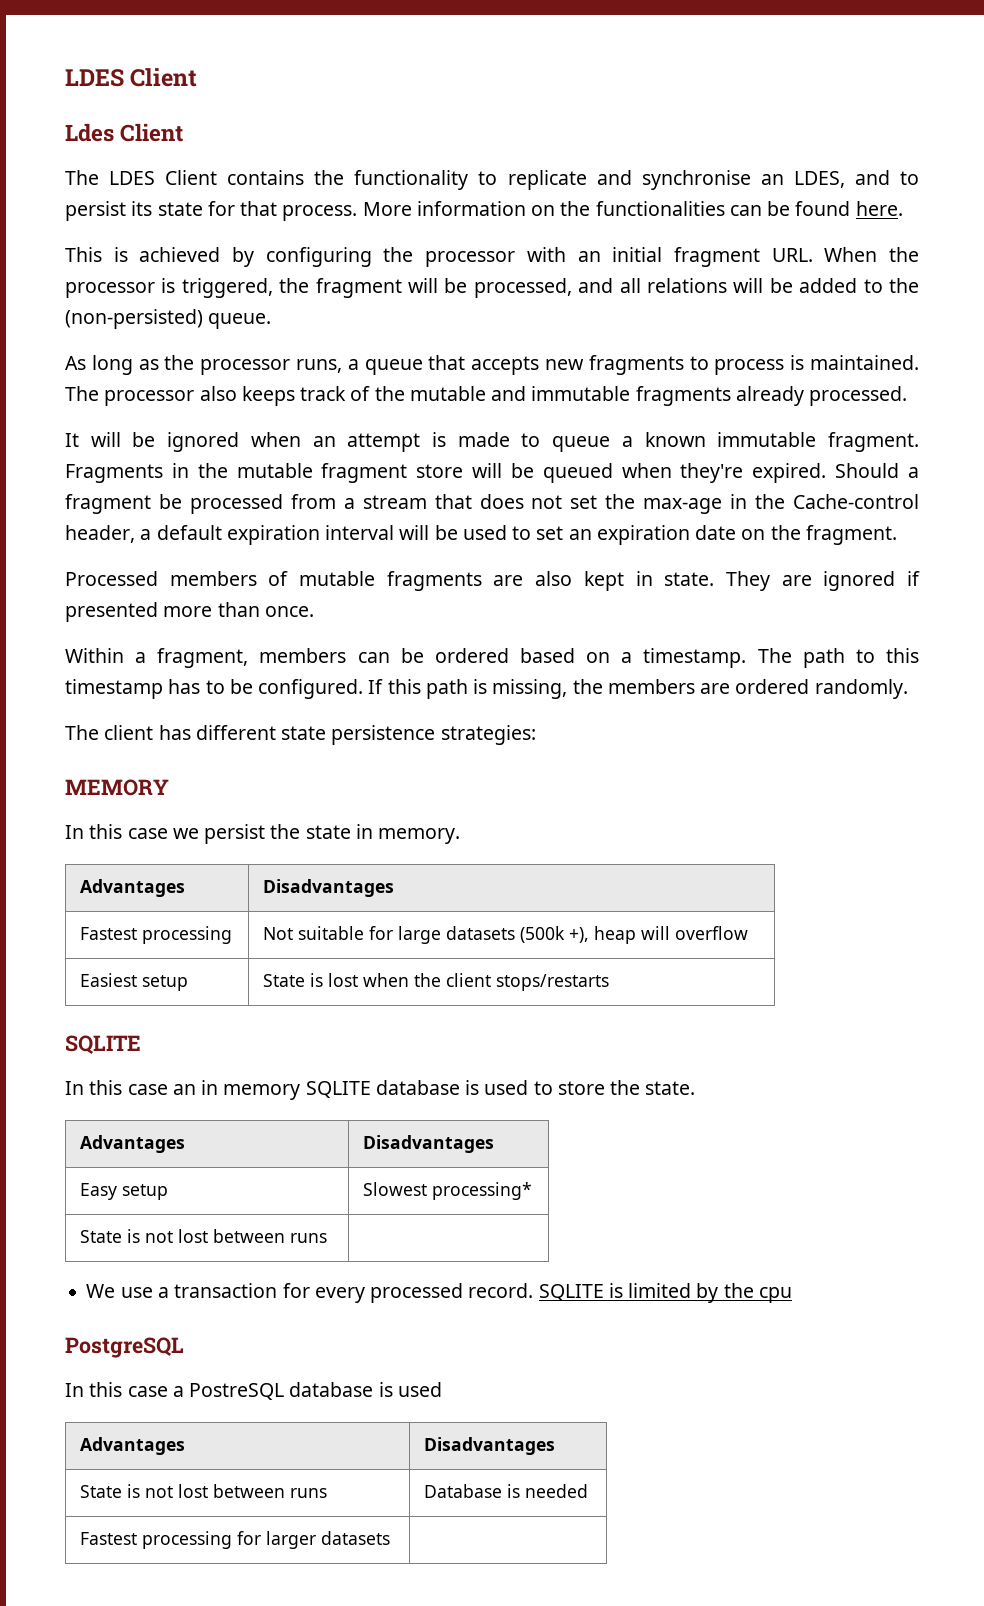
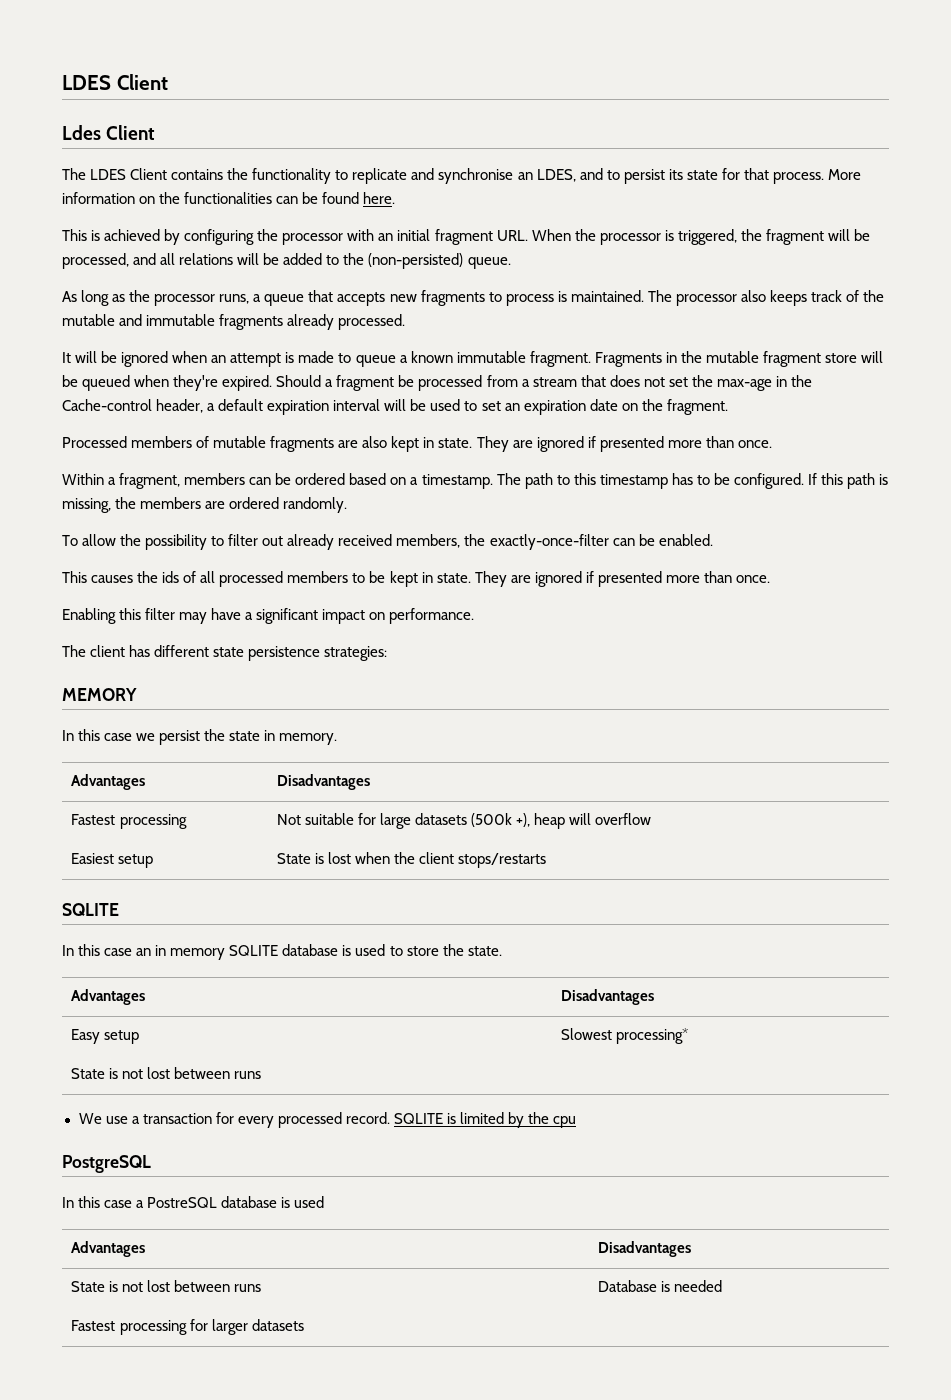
+ To allow the possibility to filter out already received members, the exactly-once-filter can be enabled.
+ This causes the ids of all processed members to be kept in state. They are ignored if presented more than once.
+ Enabling this filter may have a significant impact on performance.

